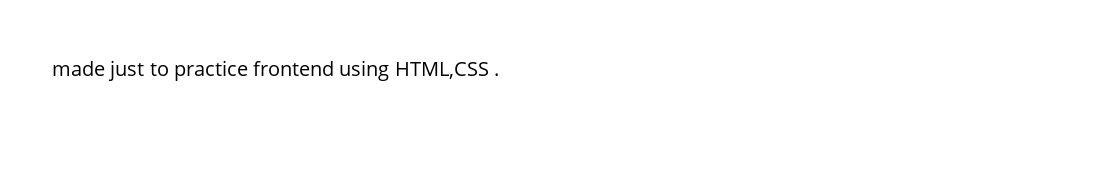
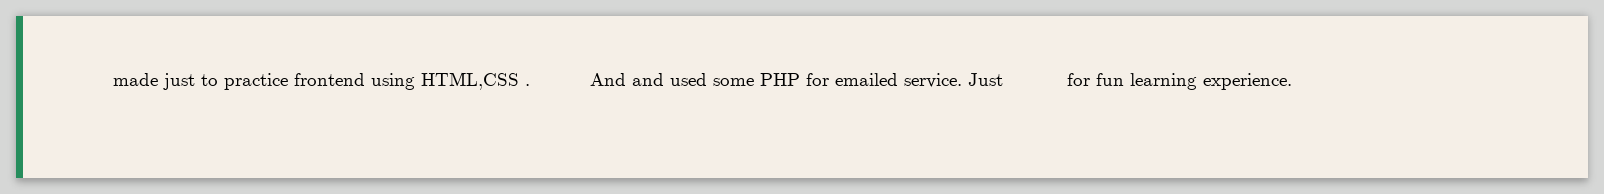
+ And and used some PHP for emailed service. Just for fun learning experience.

